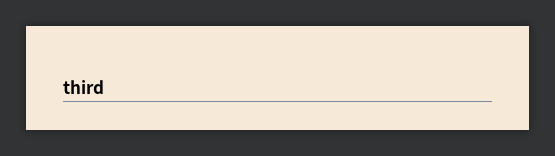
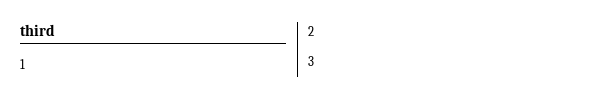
+ 1
+ 2
+ 3

